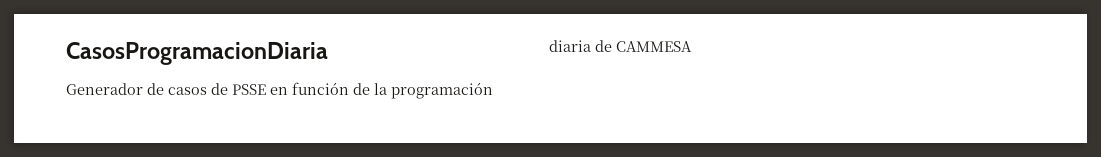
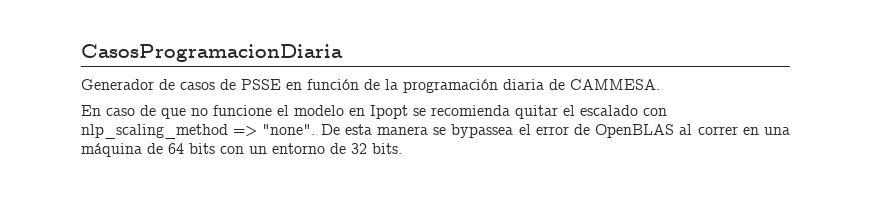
- Generador de casos de PSSE en función de la programación diaria de CAMMESA
+ Generador de casos de PSSE en función de la programación diaria de CAMMESA.
+ En caso de que no funcione el modelo en Ipopt se recomienda quitar el escalado con nlp_scaling_method => "none". De esta manera se bypassea el error de OpenBLAS al correr en una máquina de 64 bits con un entorno de 32 bits.

